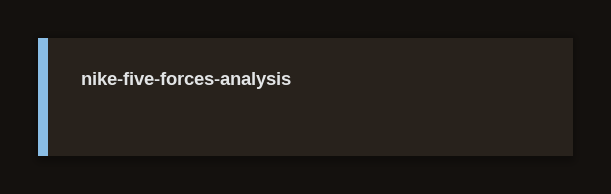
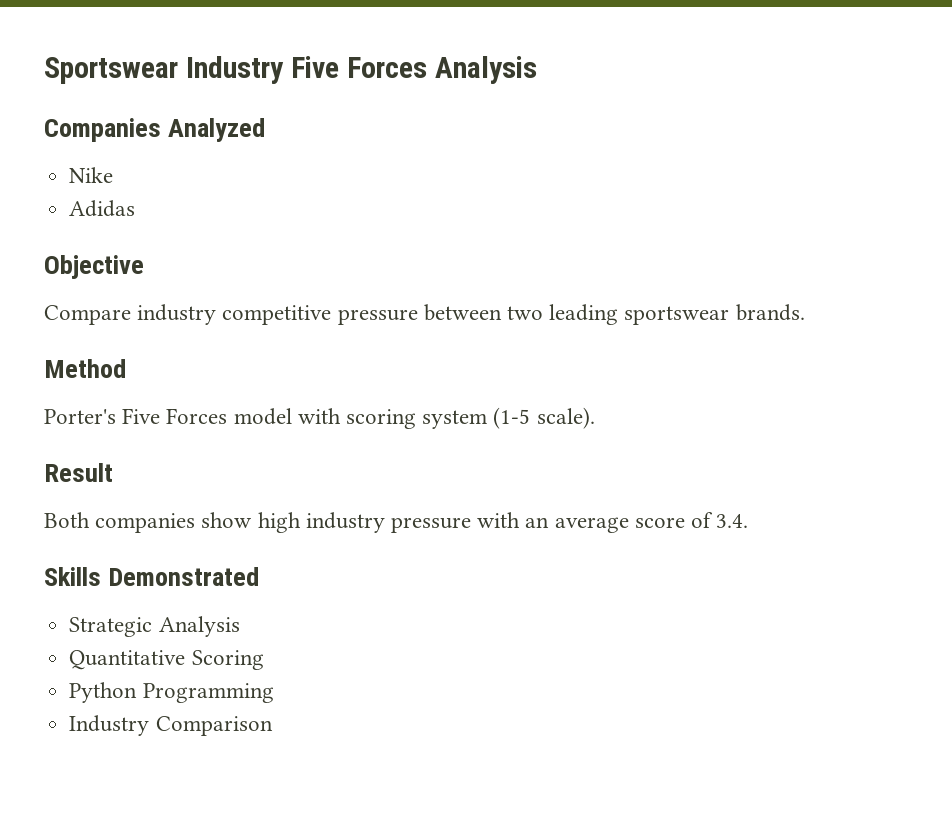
- nike-five-forces-analysis
+ Sportswear Industry Five Forces Analysis
+ Companies Analyzed
+ Nike
+ Adidas
+ Objective
+ Compare industry competitive pressure between two leading sportswear brands.
+ Method
+ Porter's Five Forces model with scoring system (1-5 scale).
+ Result
+ Both companies show high industry pressure with an average score of 3.4.
+ Skills Demonstrated
+ Strategic Analysis
+ Quantitative Scoring
+ Python Programming
+ Industry Comparison

